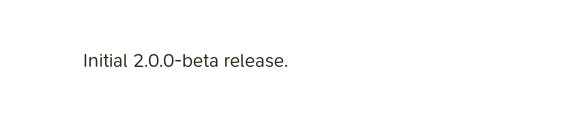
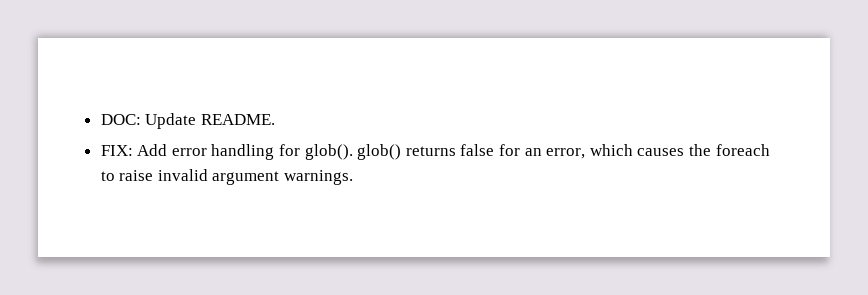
- Initial 2.0.0-beta release.
+ DOC: Update README.
+ FIX: Add error handling for glob(). glob() returns false for an error, which causes the foreach to raise invalid argument warnings.

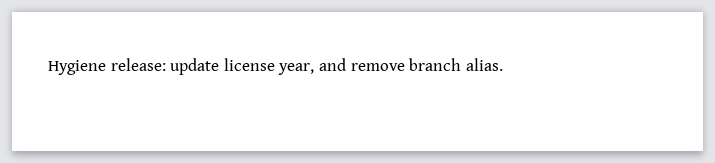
- DOC: Update README.
- FIX: Add error handling for glob(). glob() returns false for an error, which causes the foreach to raise invalid argument warnings.
+ Hygiene release: update license year, and remove branch alias.

